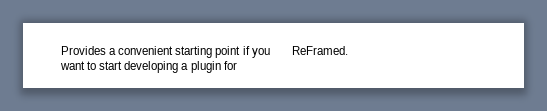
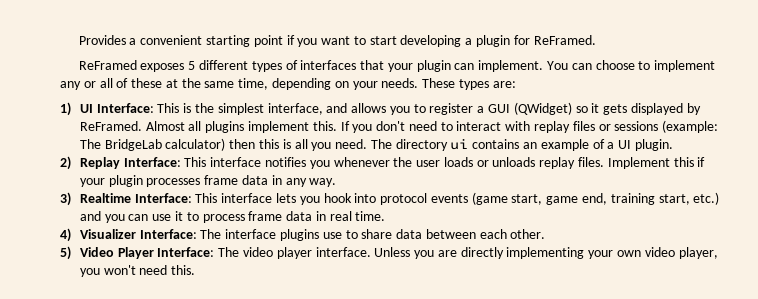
+ ReFramed exposes 5 different types of interfaces that your plugin can implement. You can choose to implement any or all of these at the same time, depending on your needs. These types are:
+ 1) UI Interface: This is the simplest interface, and allows you to register a GUI (QWidget) so it gets displayed by ReFramed. Almost all plugins implement this. If you don't need to interact with replay files or sessions (example: The BridgeLab calculator) then this is all you need. The directory ui contains an example of a UI plugin.
+ 2) Replay Interface: This interface notifies you whenever the user loads or unloads replay files. Implement this if your plugin processes frame data in any way.
+ 3) Realtime Interface: This interface lets you hook into protocol events (game start, game end, training start, etc.) and you can use it to process frame data in real time.
+ 4) Visualizer Interface: The interface plugins use to share data between each other.
+ 5) Video Player Interface: The video player interface. Unless you are directly implementing your own video player, you won't need this.

